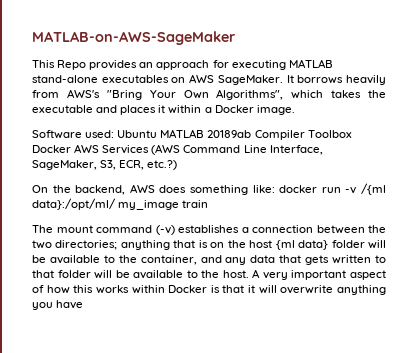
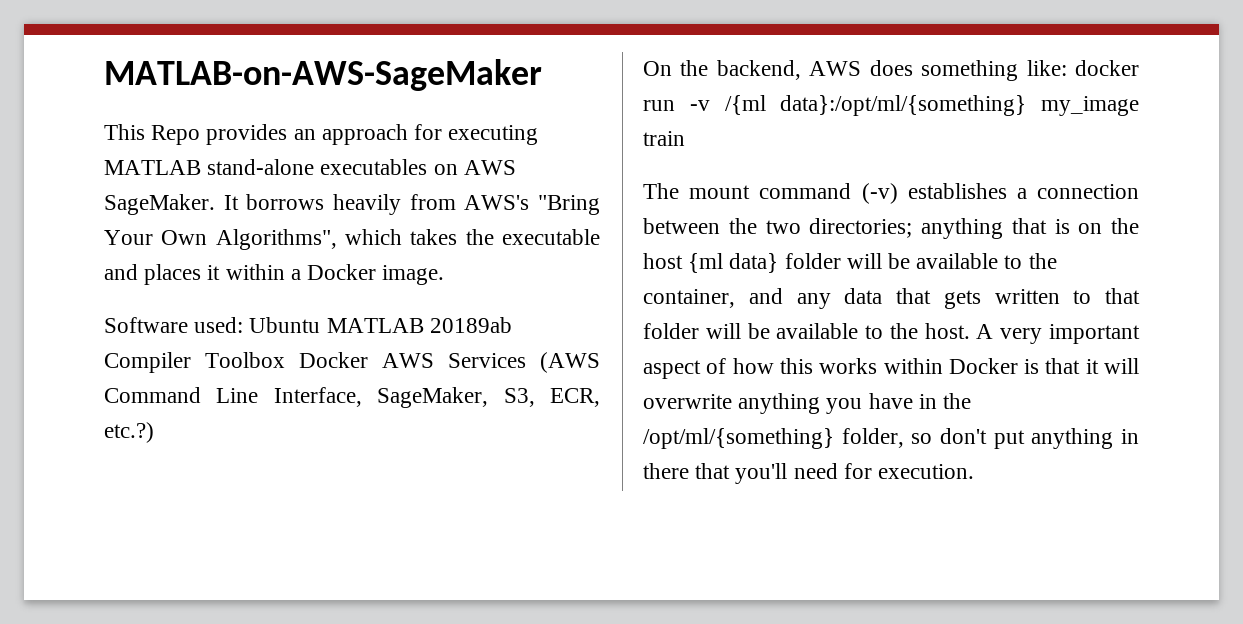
- On the backend, AWS does something like: docker run -v /{ml data}:/opt/ml/ my_image train
+ On the backend, AWS does something like: docker run -v /{ml data}:/opt/ml/{something} my_image train
- A very important aspect of how this works within Docker is that it will overwrite anything you have
+ A very important aspect of how this works within Docker is that it will overwrite anything you have in the /opt/ml/{something} folder, so don't put anything in there that you'll need for execution.

